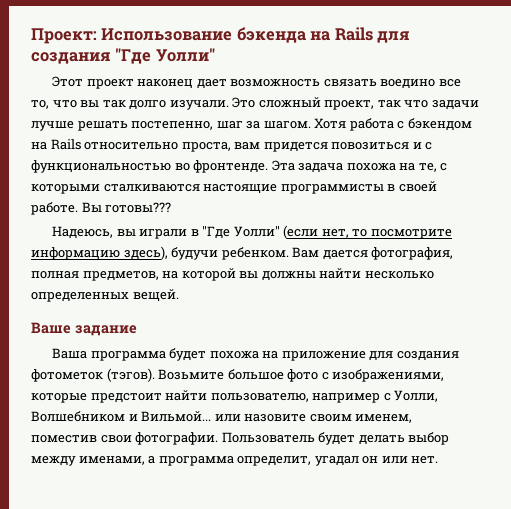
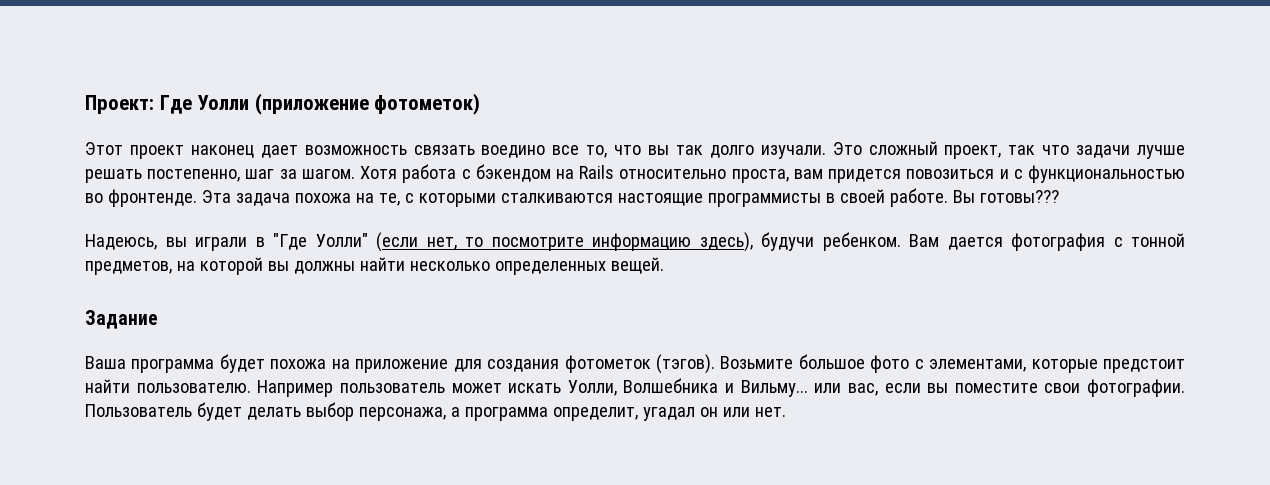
- Проект: Использование бэкенда на Rails для создания "Где Уолли"
+ Проект: Где Уолли (приложение фотометок)
- Вам дается фотография, полная предметов, на которой вы должны найти несколько определенных вещей.
+ Вам дается фотография с тонной предметов, на которой вы должны найти несколько определенных вещей.
- Ваше задание
+ Задание
- Возьмите большое фото с изображениями, которые предстоит найти пользователю, например с Уолли, Волшебником и Вильмой... или назовите своим именем, поместив свои фотографии.
+ Возьмите большое фото с элементами, которые предстоит найти пользователю. Например пользователь может искать Уолли, Волшебника и Вильму... или вас, если вы поместите свои фотографии.
- Пользователь будет делать выбор между именами, а программа определит, угадал он или нет.
+ Пользователь будет делать выбор персонажа, а программа определит, угадал он или нет.

